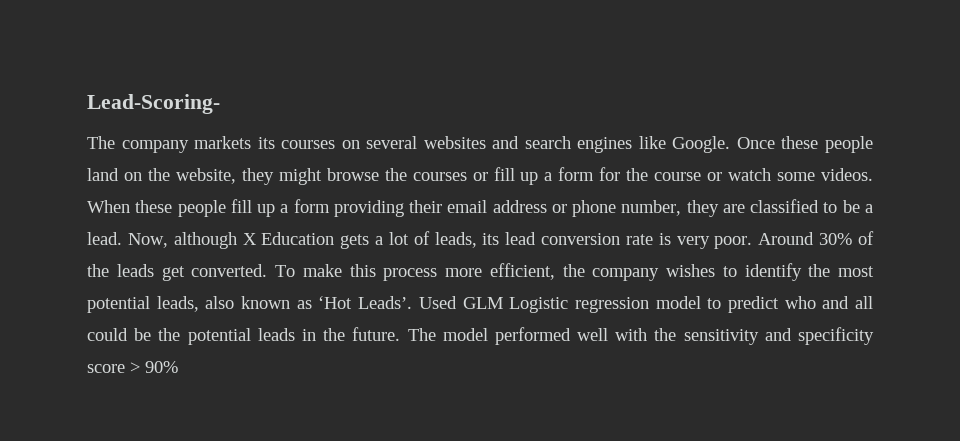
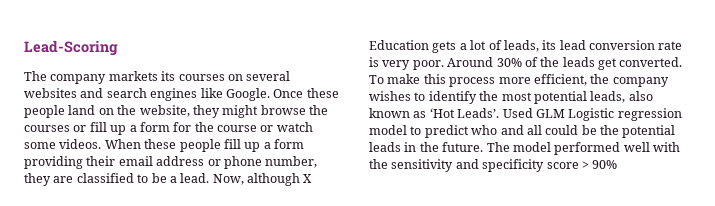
- Lead-Scoring-
+ Lead-Scoring

